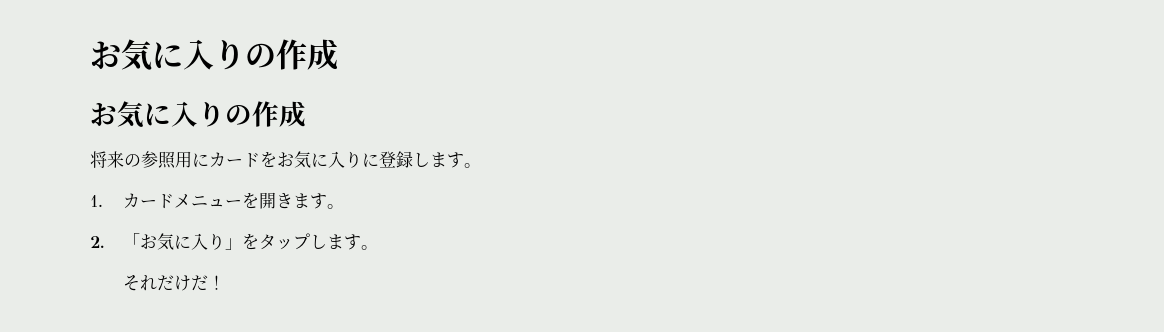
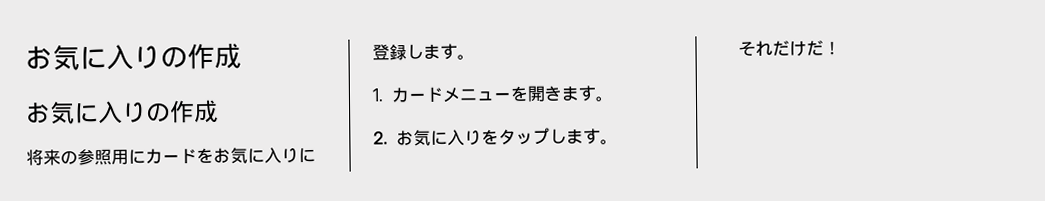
- 2.「お気に入り」をタップします。
+ 2.お気に入りをタップします。

